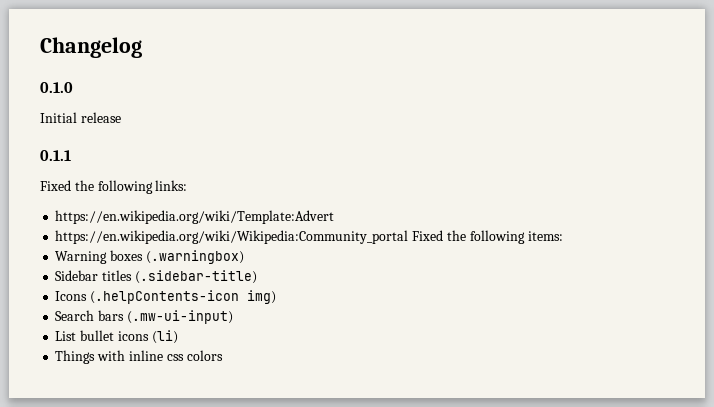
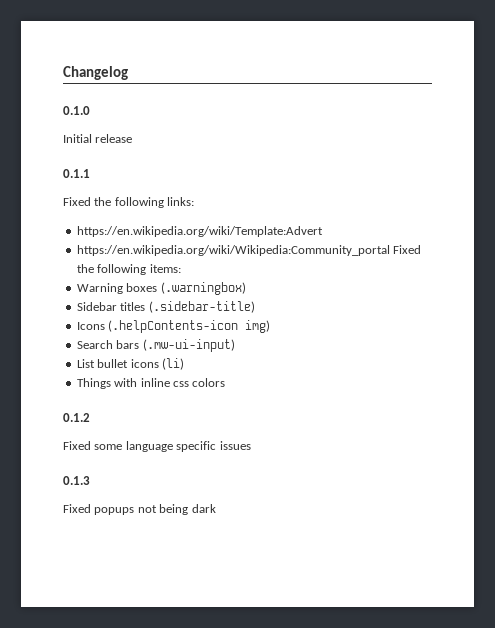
+ 0.1.2
+ Fixed some language specific issues
+ 0.1.3
+ Fixed popups not being dark

